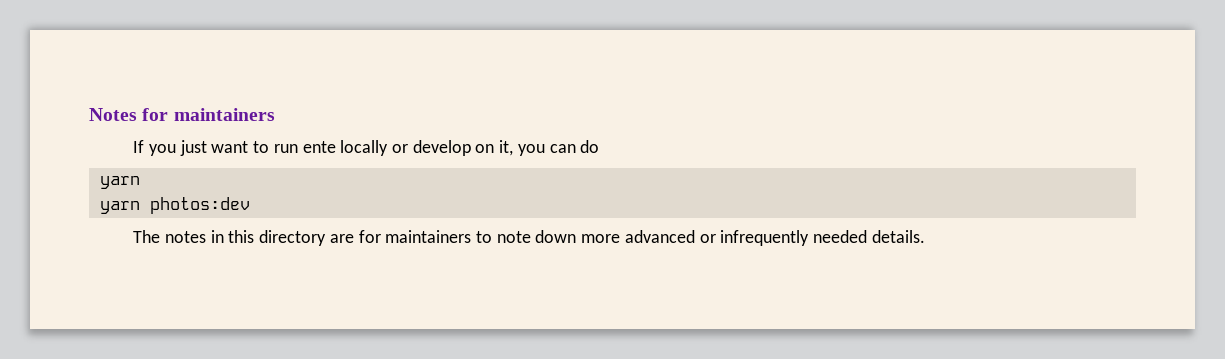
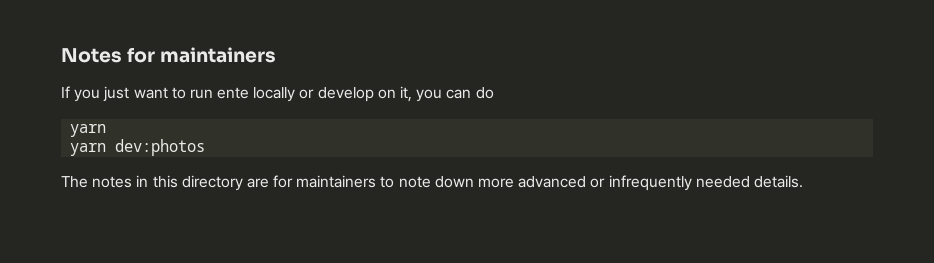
- yarn photos:dev
+ yarn dev:photos

